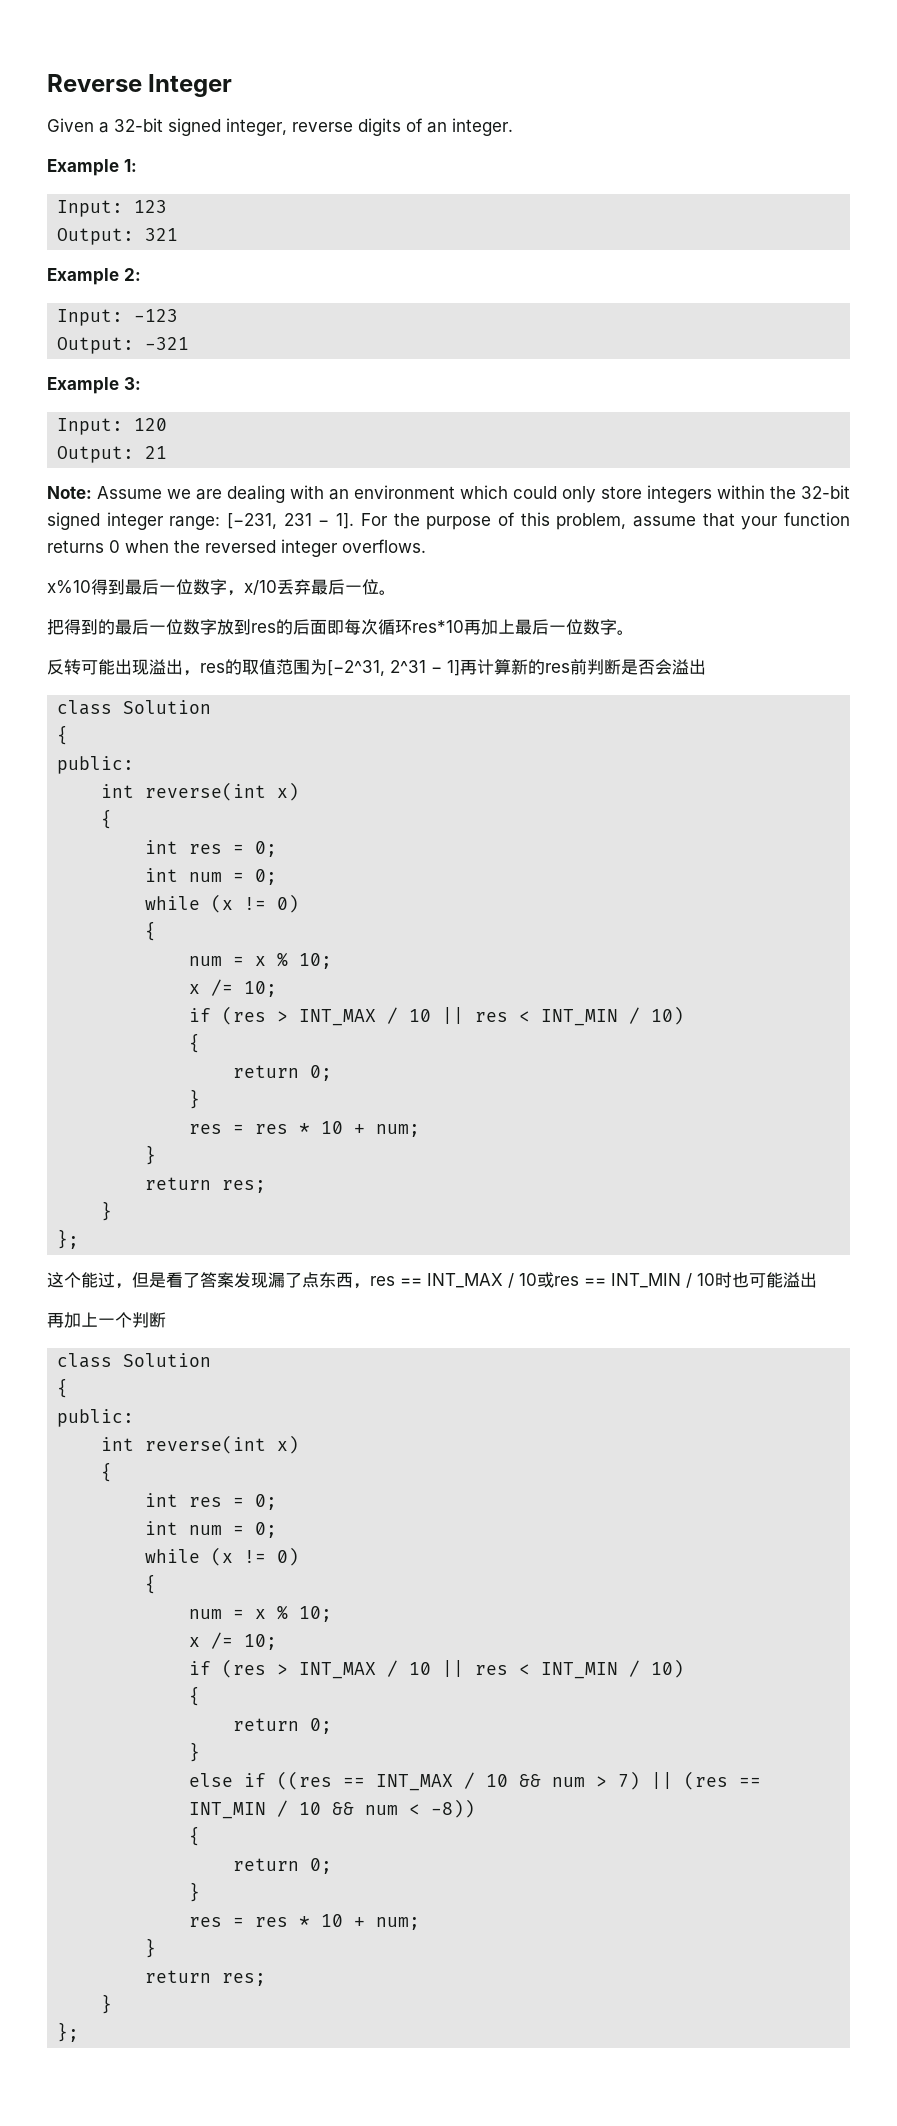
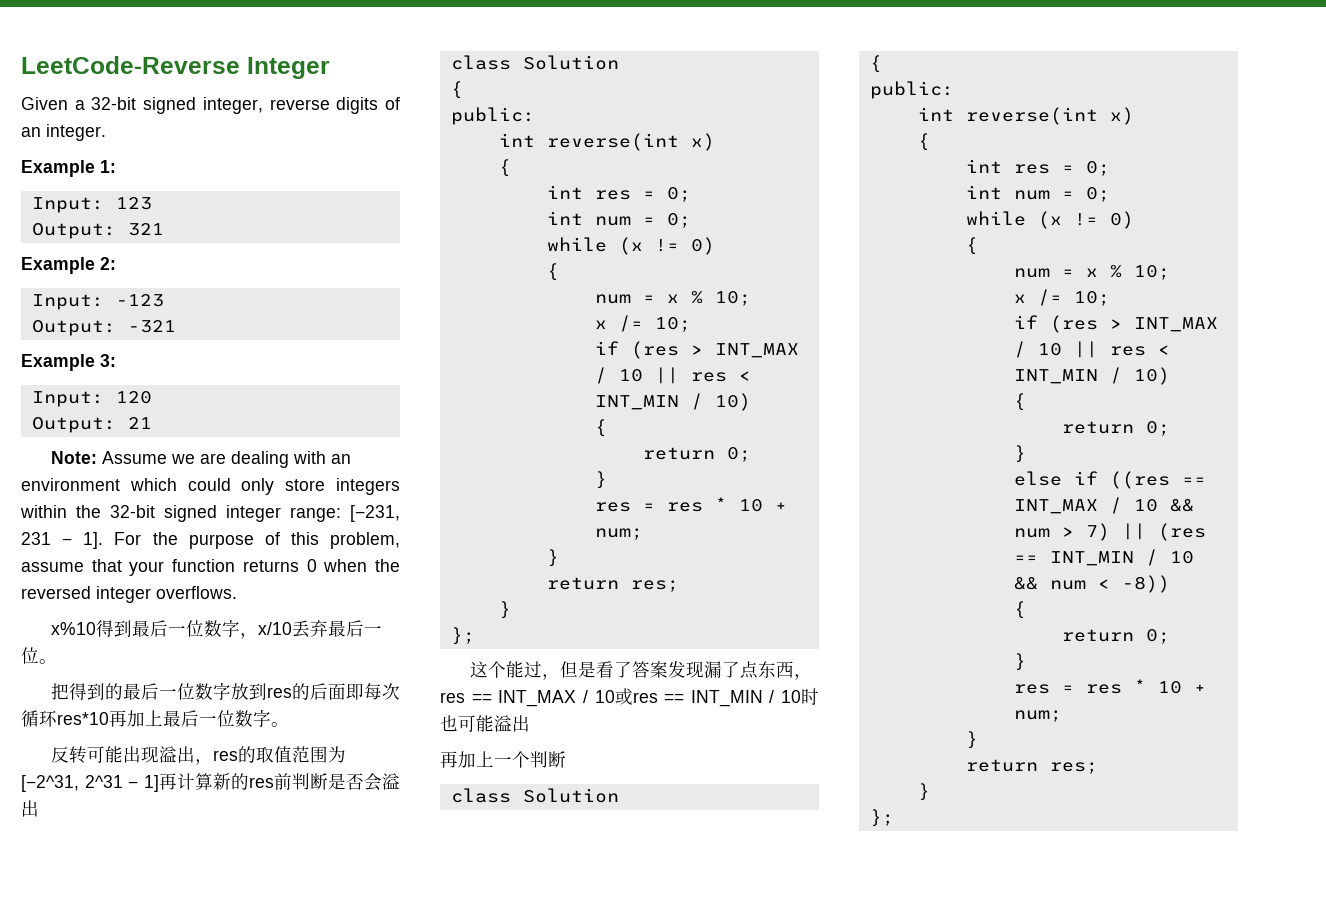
- Reverse Integer
+ LeetCode-Reverse Integer

